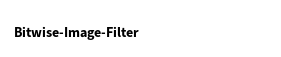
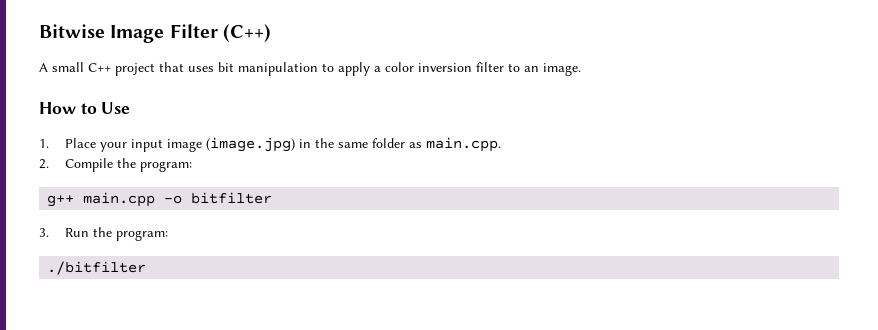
- Bitwise-Image-Filter
+ Bitwise Image Filter (C++)
+ A small C++ project that uses bit manipulation to apply a color inversion filter to an image.
+ How to Use
+ 1. Place your input image (image.jpg) in the same folder as main.cpp.
+ 2. Compile the program:
+ g++ main.cpp -o bitfilter
+ 3. Run the program:
+ ./bitfilter

